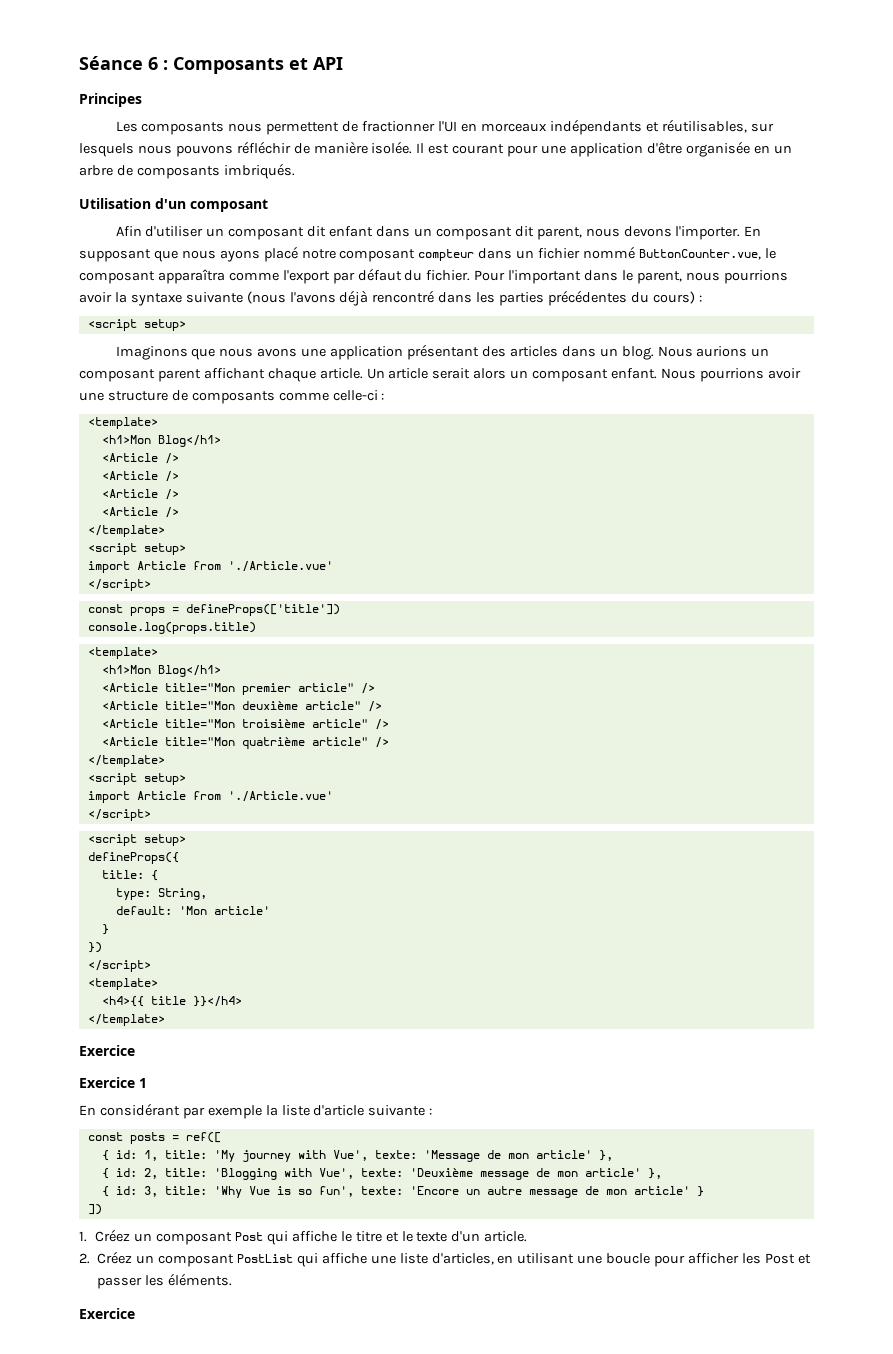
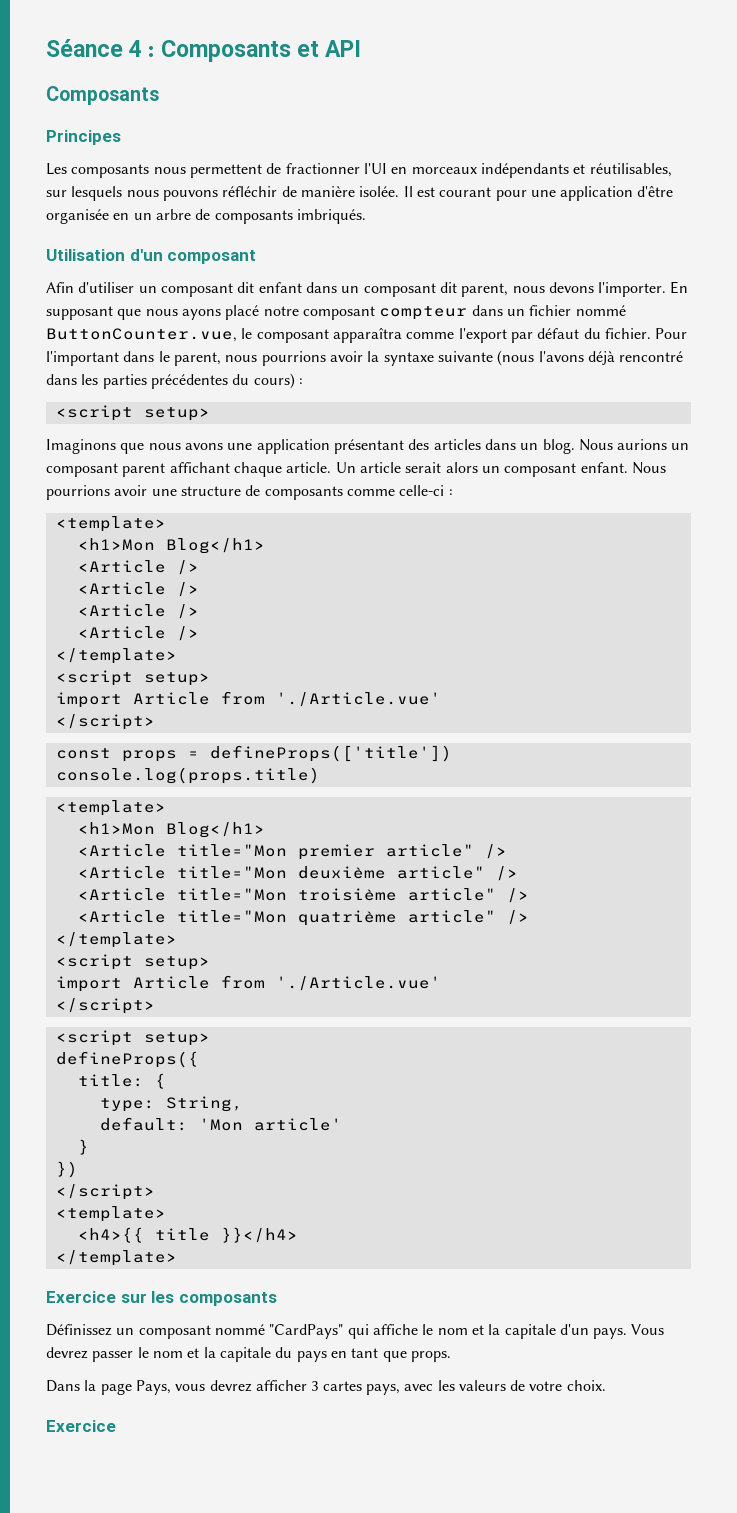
- Séance 6 : Composants et API
+ Séance 4 : Composants et API
+ Composants
  <h4>{{ title }}</h4>
  </template>
- Exercice
- Exercice 1
- En considérant par exemple la liste d'article suivante :
- const posts = ref([
- { id: 1, title: 'My journey with Vue', texte: 'Message de mon article' },
- { id: 2, title: 'Blogging with Vue', texte: 'Deuxième message de mon article' },
- { id: 3, title: 'Why Vue is so fun', texte: 'Encore un autre message de mon article' }
- ])
- 1. Créez un composant Post qui affiche le titre et le texte d'un article.
- 2. Créez un composant PostList qui affiche une liste d'articles, en utilisant une boucle pour afficher les Post et passer les éléments.
+ Exercice sur les composants
+ Définissez un composant nommé "CardPays" qui affiche le nom et la capitale d'un pays. Vous devrez passer le nom et la capitale du pays en tant que props.
+ Dans la page Pays, vous devrez afficher 3 cartes pays, avec les valeurs de votre choix.

